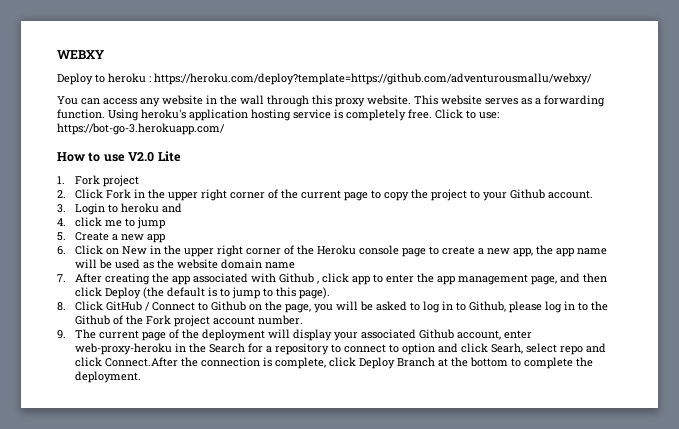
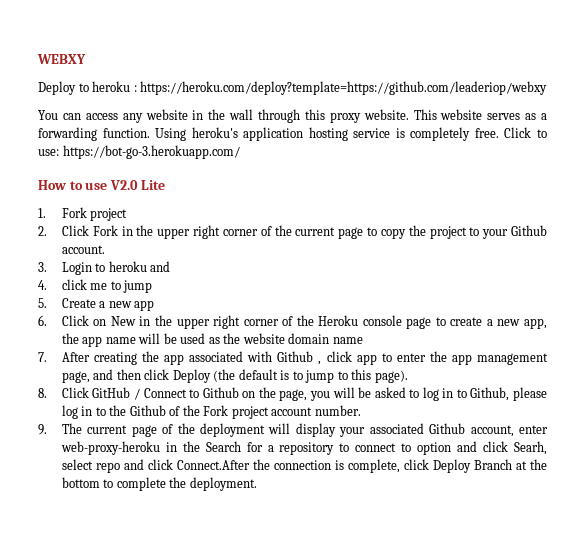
- Deploy to heroku : https://heroku.com/deploy?template=https://github.com/adventurousmallu/webxy/
+ Deploy to heroku : https://heroku.com/deploy?template=https://github.com/leaderiop/webxy

